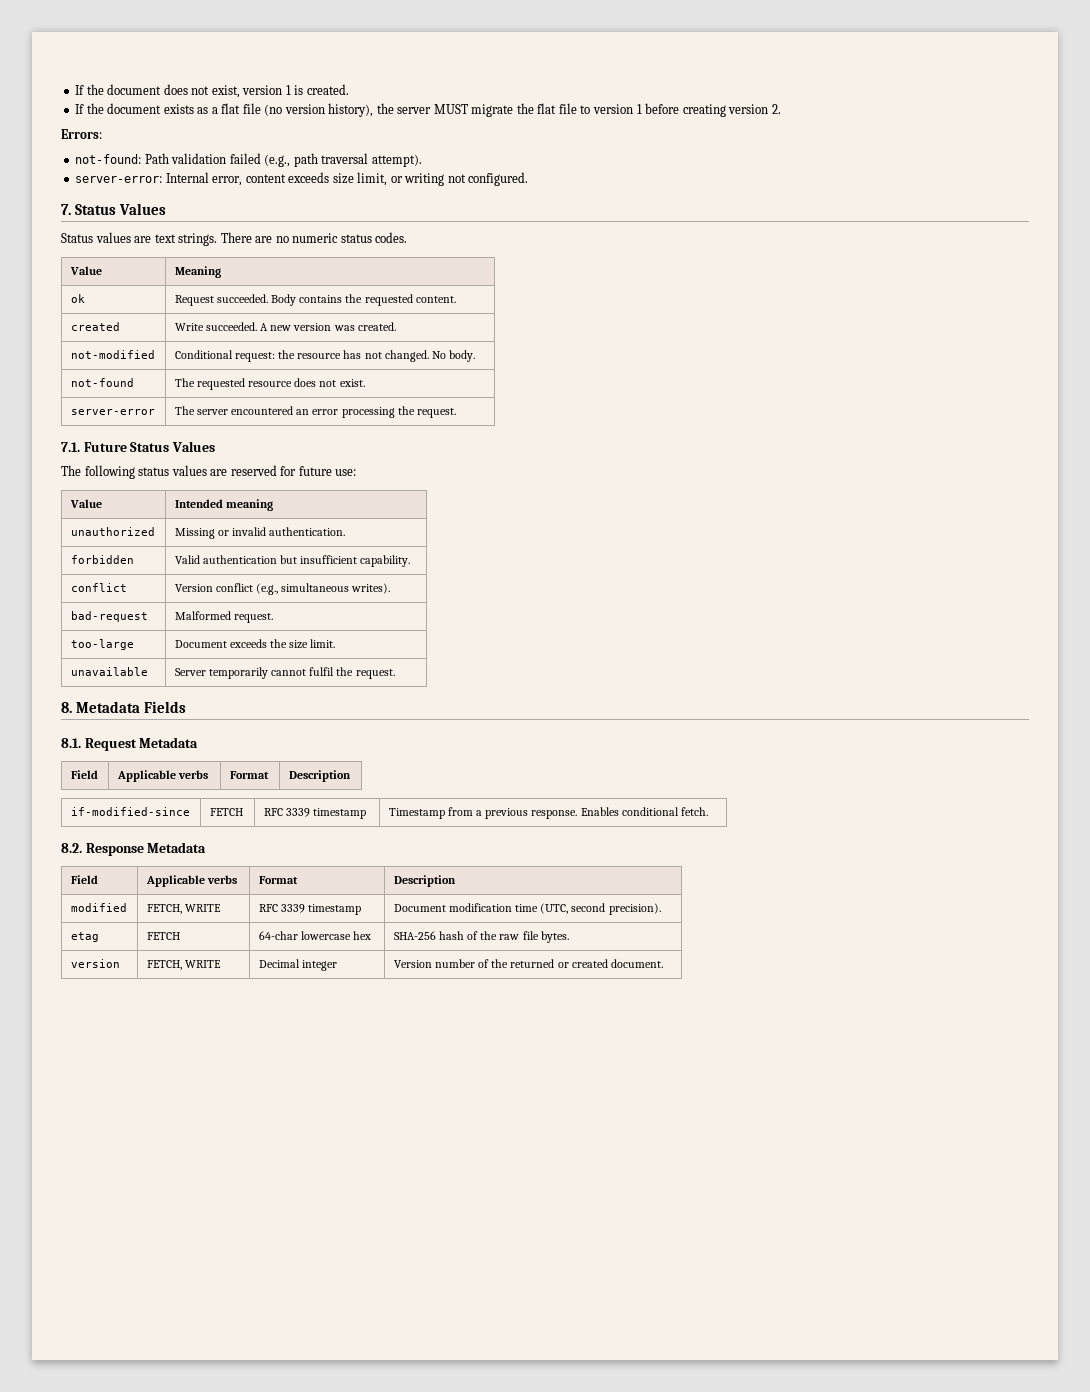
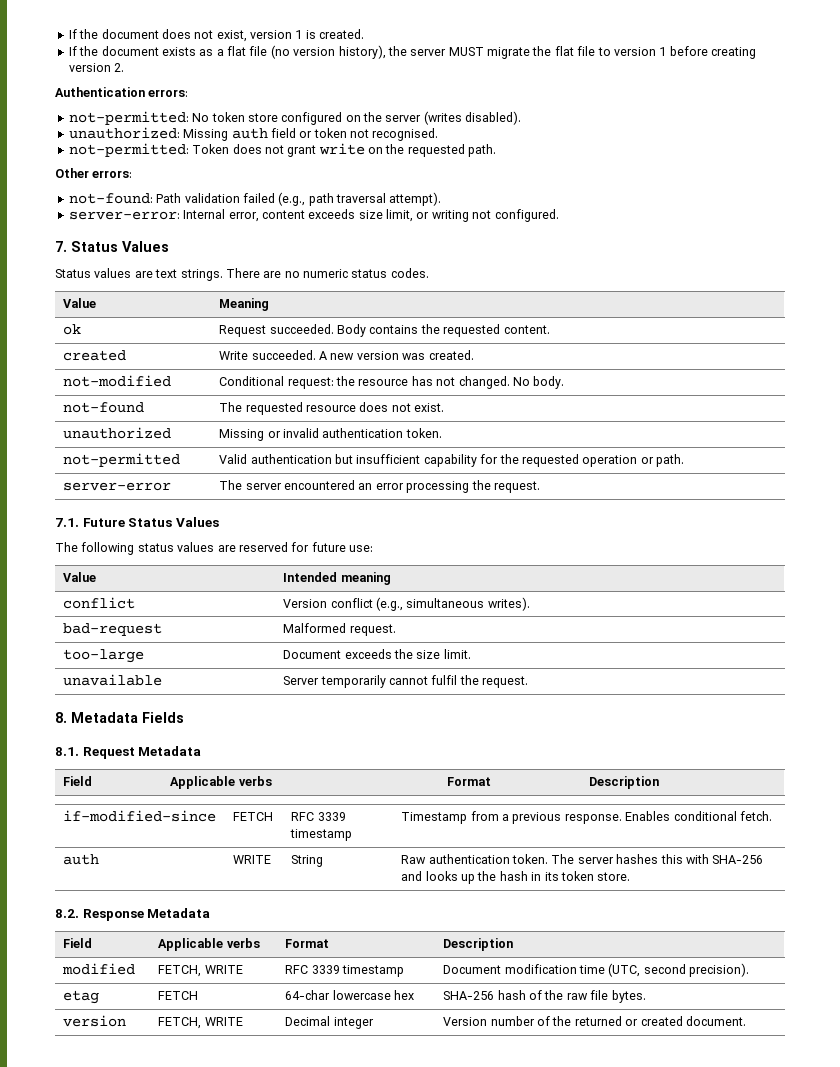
- Errors:
+ Authentication errors:
+ not-permitted: No token store configured on the server (writes disabled).
+ unauthorized: Missing auth field or token not recognised.
+ not-permitted: Token does not grant write on the requested path.
+ Other errors:
+ unauthorized | Missing or invalid authentication token.
+ not-permitted | Valid authentication but insufficient capability for the requested operation or path.
- unauthorized | Missing or invalid authentication.
- forbidden | Valid authentication but insufficient capability.
+ auth | WRITE | String | Raw authentication token. The server hashes this with SHA-256 and looks up the hash in its token store.

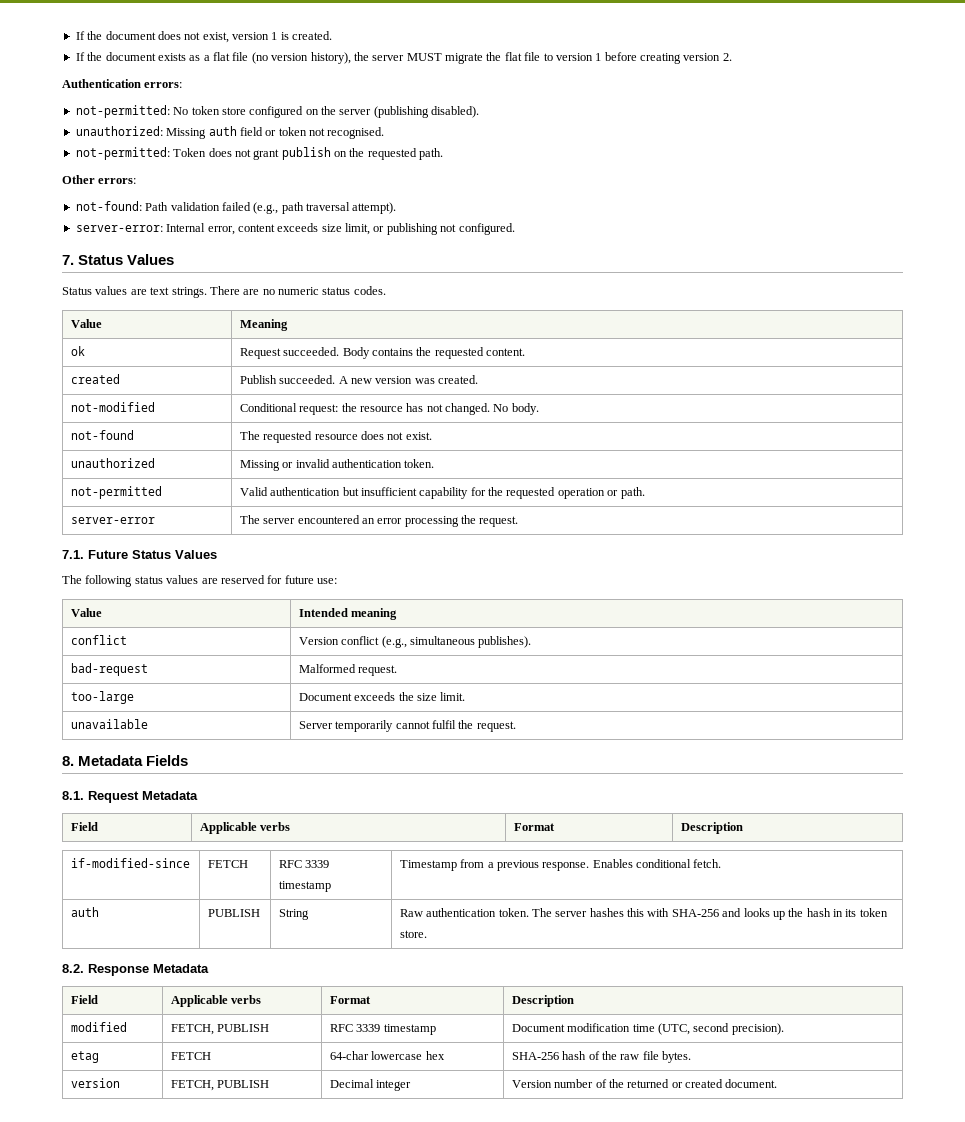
- not-permitted: No token store configured on the server (writes disabled).
+ not-permitted: No token store configured on the server (publishing disabled).
- not-permitted: Token does not grant write on the requested path.
+ not-permitted: Token does not grant publish on the requested path.
- server-error: Internal error, content exceeds size limit, or writing not configured.
+ server-error: Internal error, content exceeds size limit, or publishing not configured.
- created | Write succeeded. A new version was created.
+ created | Publish succeeded. A new version was created.
- conflict | Version conflict (e.g., simultaneous writes).
+ conflict | Version conflict (e.g., simultaneous publishes).
- auth | WRITE | String | Raw authentication token. The server hashes this with SHA-256 and looks up the hash in its token store.
+ auth | PUBLISH | String | Raw authentication token. The server hashes this with SHA-256 and looks up the hash in its token store.
- modified | FETCH, WRITE | RFC 3339 timestamp | Document modification time (UTC, second precision).
+ modified | FETCH, PUBLISH | RFC 3339 timestamp | Document modification time (UTC, second precision).
- version | FETCH, WRITE | Decimal integer | Version number of the returned or created document.
+ version | FETCH, PUBLISH | Decimal integer | Version number of the returned or created document.

